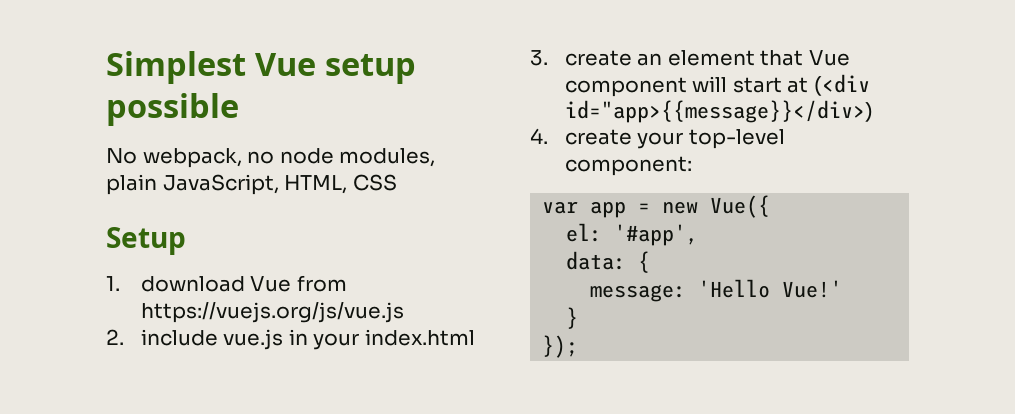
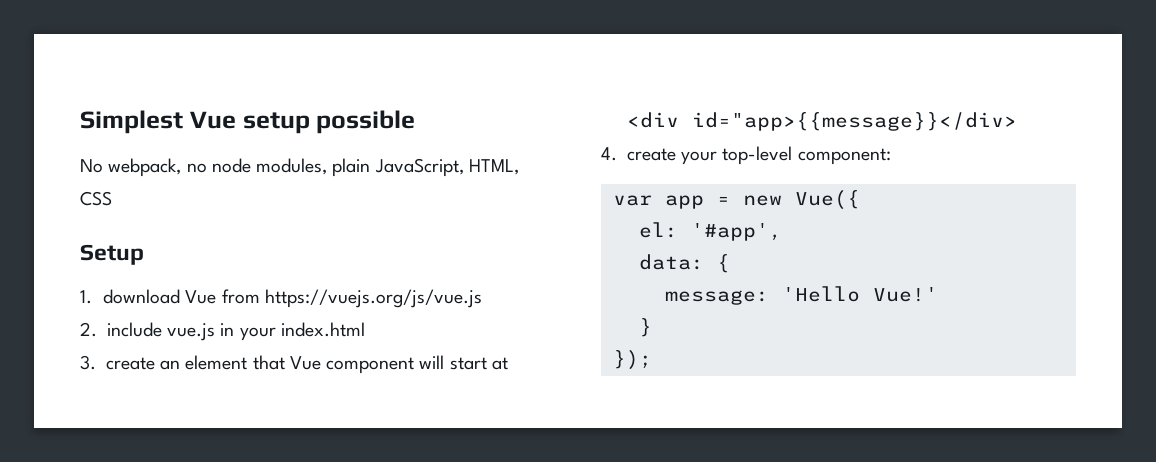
- 3. create an element that Vue component will start at (<div id="app>{{message}}</div>)
+ 3. create an element that Vue component will start at <div id="app>{{message}}</div>

